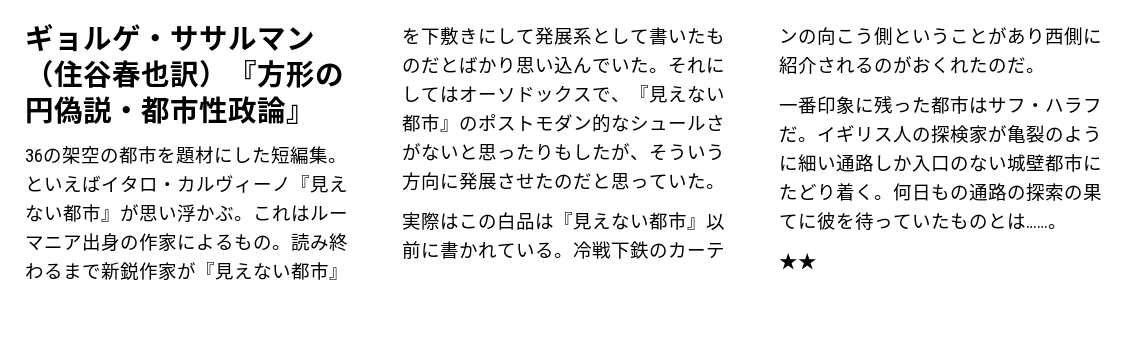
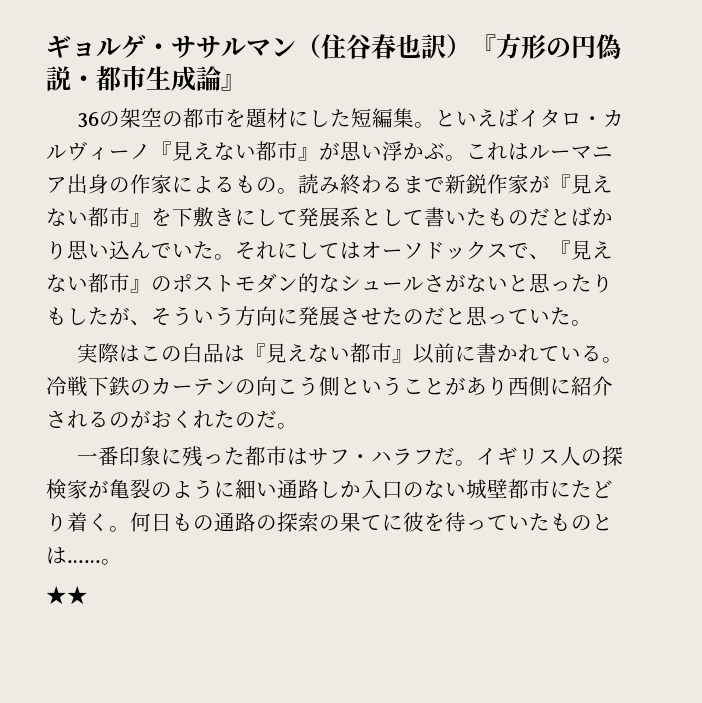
- ギョルゲ・ササルマン（住谷春也訳）『方形の円偽説・都市性政論』
+ ギョルゲ・ササルマン（住谷春也訳）『方形の円偽説・都市生成論』

